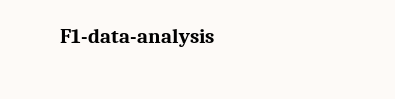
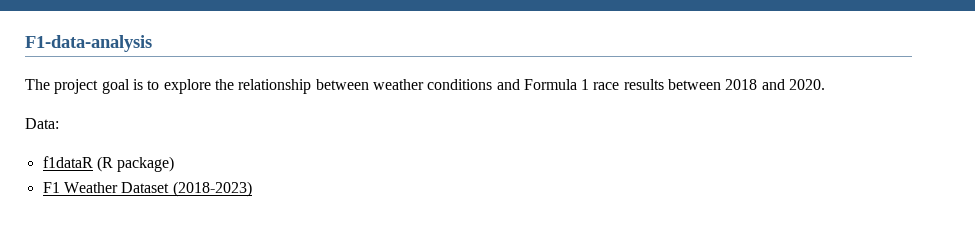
+ The project goal is to explore the relationship between weather conditions and Formula 1 race results between 2018 and 2020.
+ Data:
+ f1dataR (R package)
+ F1 Weather Dataset (2018-2023)

